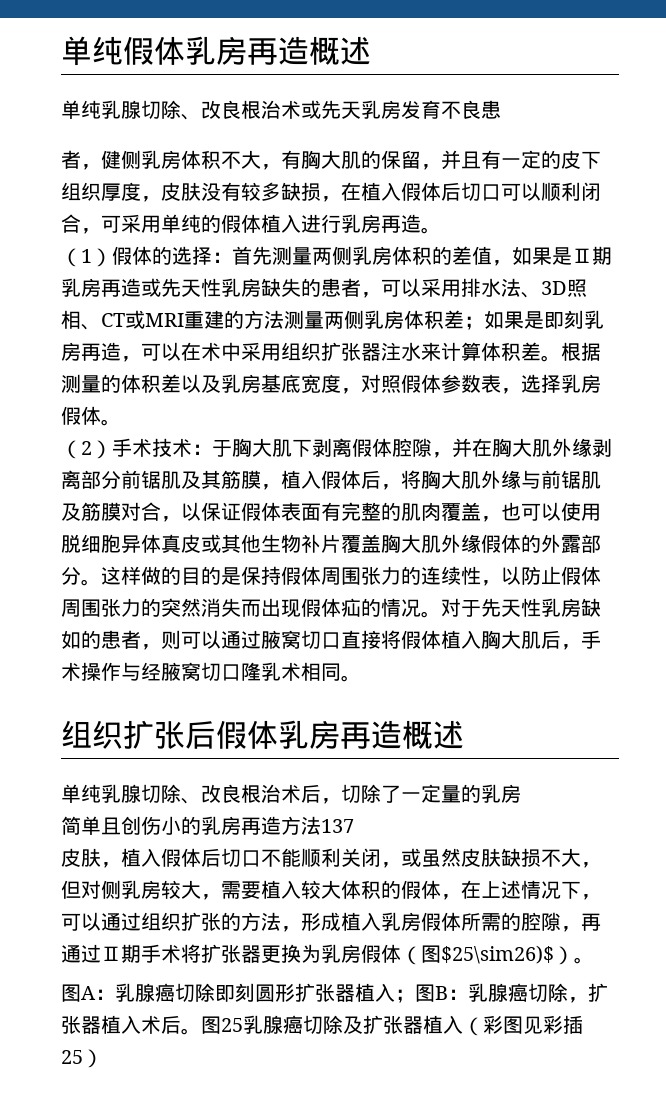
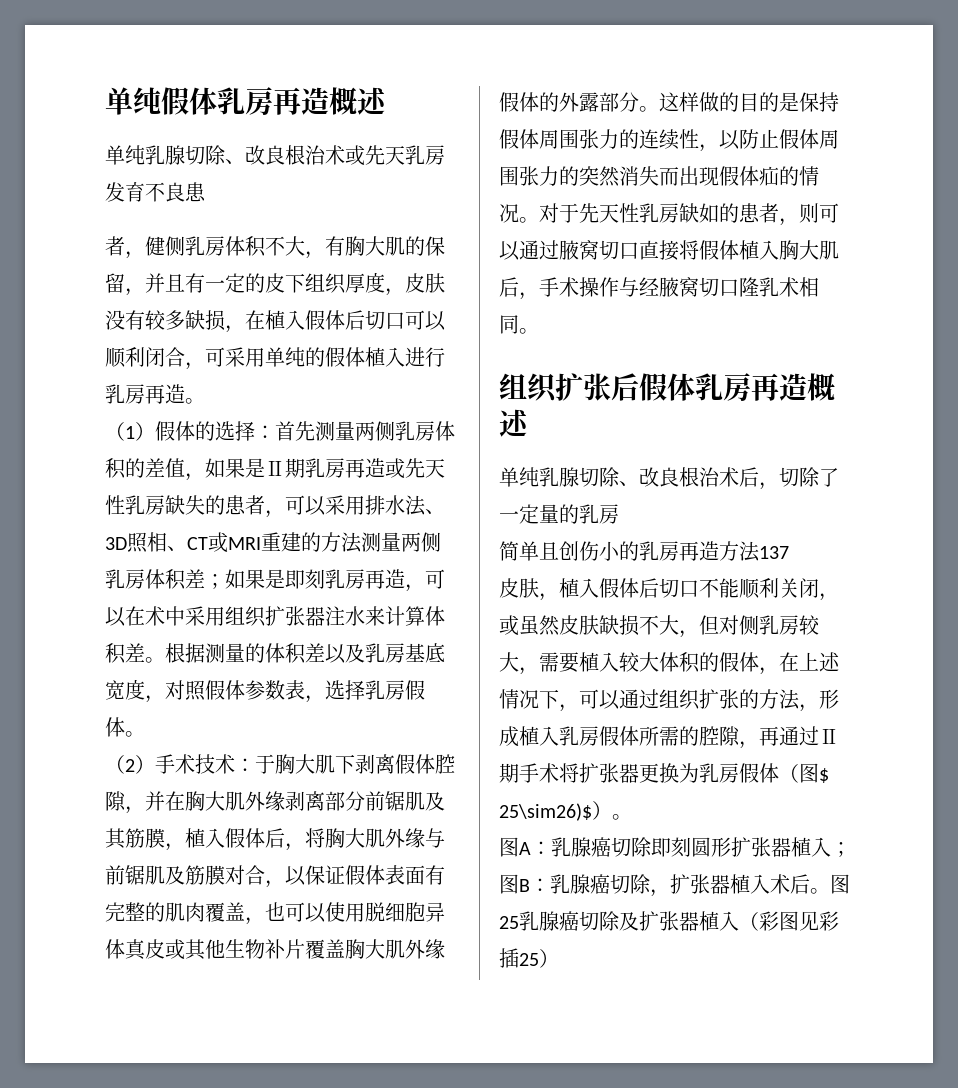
- 皮肤，植入假体后切口不能顺利关闭，或虽然皮肤缺损不大，但对侧乳房较大，需要植入较大体积的假体，在上述情况下，可以通过组织扩张的方法，形成植入乳房假体所需的腔隙，再通过Ⅱ期手术将扩张器更换为乳房假体（图$25\sim26)$）。
+ 皮肤，植入假体后切口不能顺利关闭，或虽然皮肤缺损不大，但对侧乳房较大，需要植入较大体积的假体，在上述情况下，可以通过组织扩张的方法，形成植入乳房假体所需的腔隙，再通过Ⅱ期手术将扩张器更换为乳房假体（图$ 25\sim26)$）。

